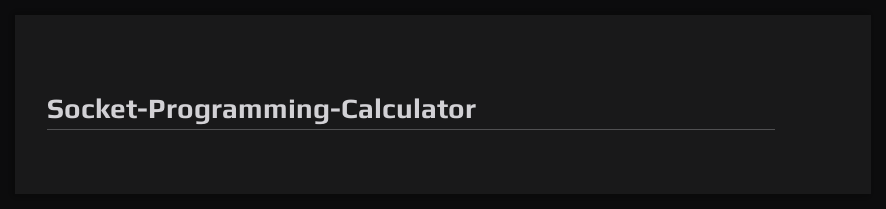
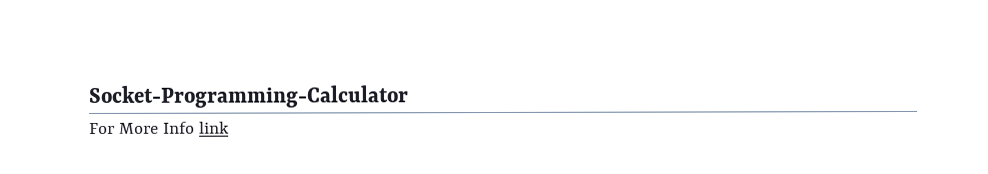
+ For More Info link

